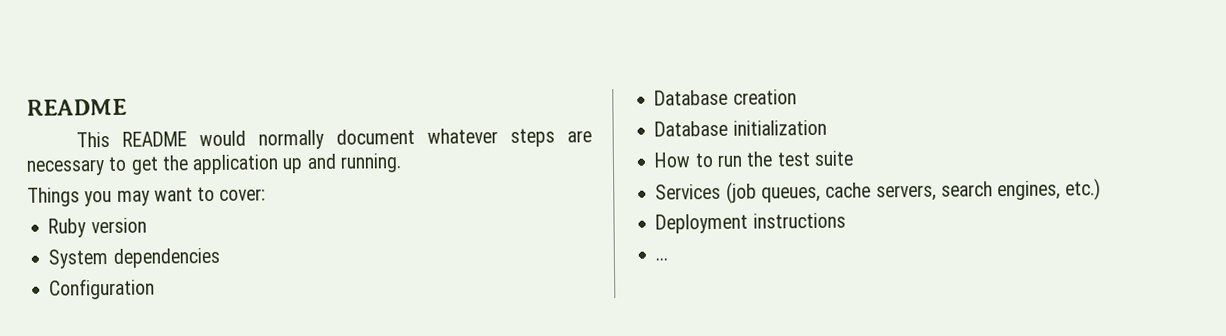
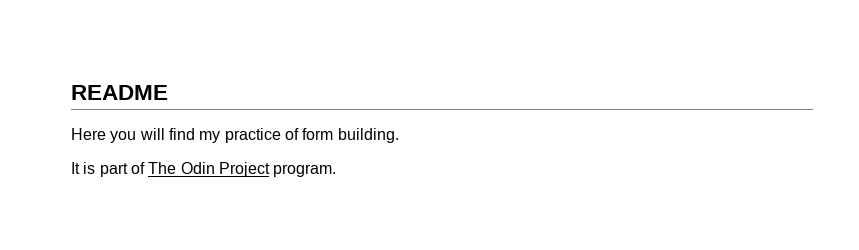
- This README would normally document whatever steps are necessary to get the application up and running.
- Things you may want to cover:
- Ruby version
- System dependencies
- Configuration
- Database creation
- Database initialization
- How to run the test suite
- Services (job queues, cache servers, search engines, etc.)
- Deployment instructions
- ...
+ Here you will find my practice of form building.
+ It is part of The Odin Project program.

